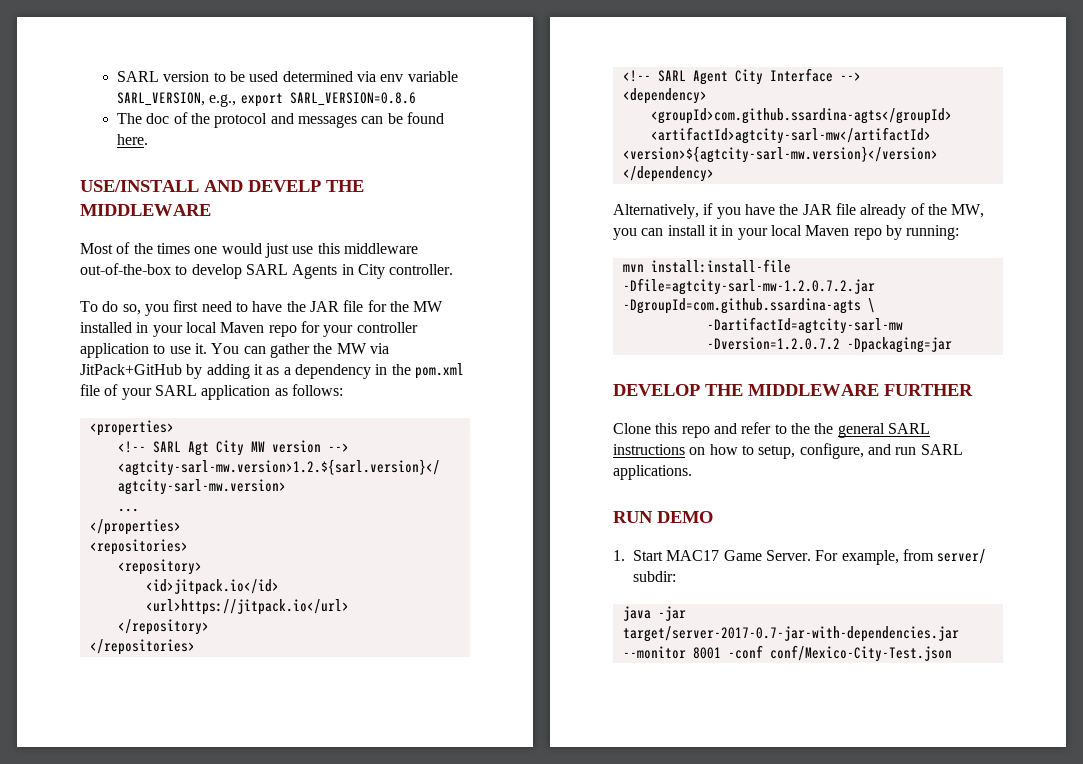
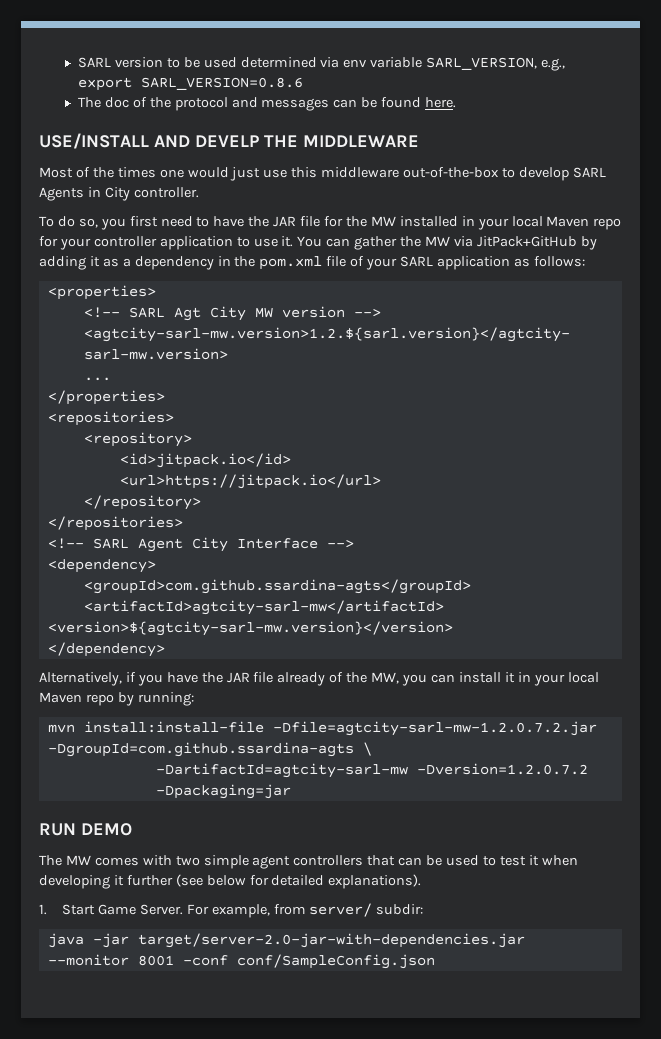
- DEVELOP THE MIDDLEWARE FURTHER
- Clone this repo and refer to the the general SARL instructions on how to setup, configure, and run SARL applications.
  RUN DEMO
+ The MW comes with two simple agent controllers that can be used to test it when developing it further (see below for detailed explanations).
- 1. Start MAC17 Game Server.
+ 1. Start Game Server.
- java -jar target/server-2017-0.7-jar-with-dependencies.jar --monitor 8001 -conf conf/Mexico-City-Test.json
+ java -jar target/server-2.0-jar-with-dependencies.jar --monitor 8001 -conf conf/SampleConfig.json

